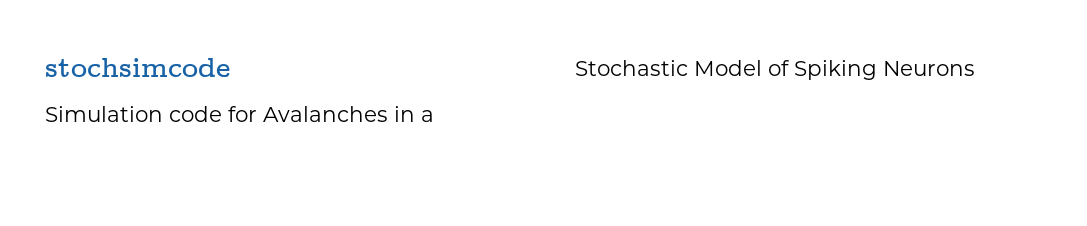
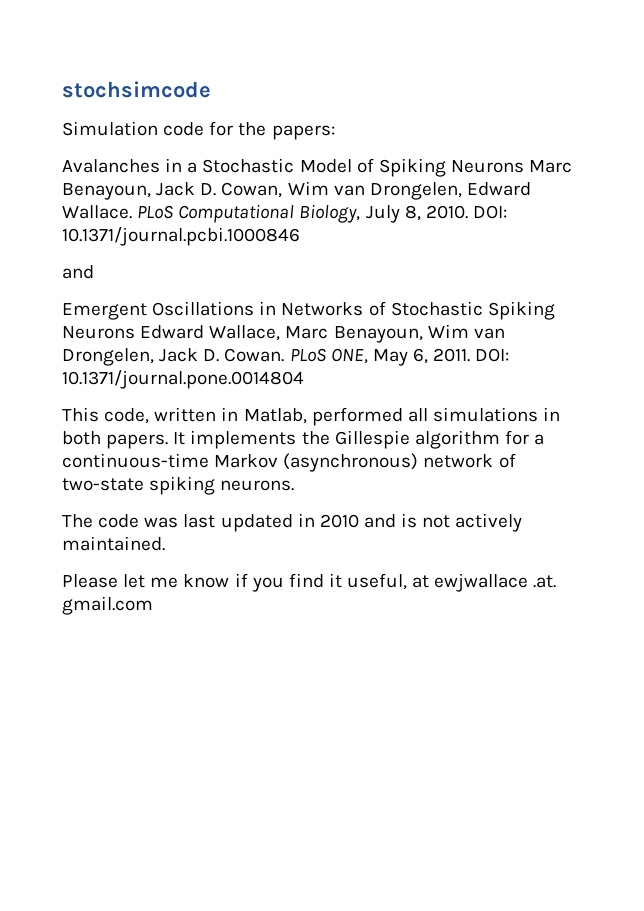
- Simulation code for Avalanches in a Stochastic Model of Spiking Neurons
+ Simulation code for the papers:
+ Avalanches in a Stochastic Model of Spiking Neurons Marc Benayoun, Jack D. Cowan, Wim van Drongelen, Edward Wallace. PLoS Computational Biology, July 8, 2010. DOI: 10.1371/journal.pcbi.1000846
+ and
+ Emergent Oscillations in Networks of Stochastic Spiking Neurons Edward Wallace, Marc Benayoun, Wim van Drongelen, Jack D. Cowan. PLoS ONE, May 6, 2011. DOI: 10.1371/journal.pone.0014804
+ This code, written in Matlab, performed all simulations in both papers. It implements the Gillespie algorithm for a continuous-time Markov (asynchronous) network of two-state spiking neurons.
+ The code was last updated in 2010 and is not actively maintained.
+ Please let me know if you find it useful, at ewjwallace .at. gmail.com

